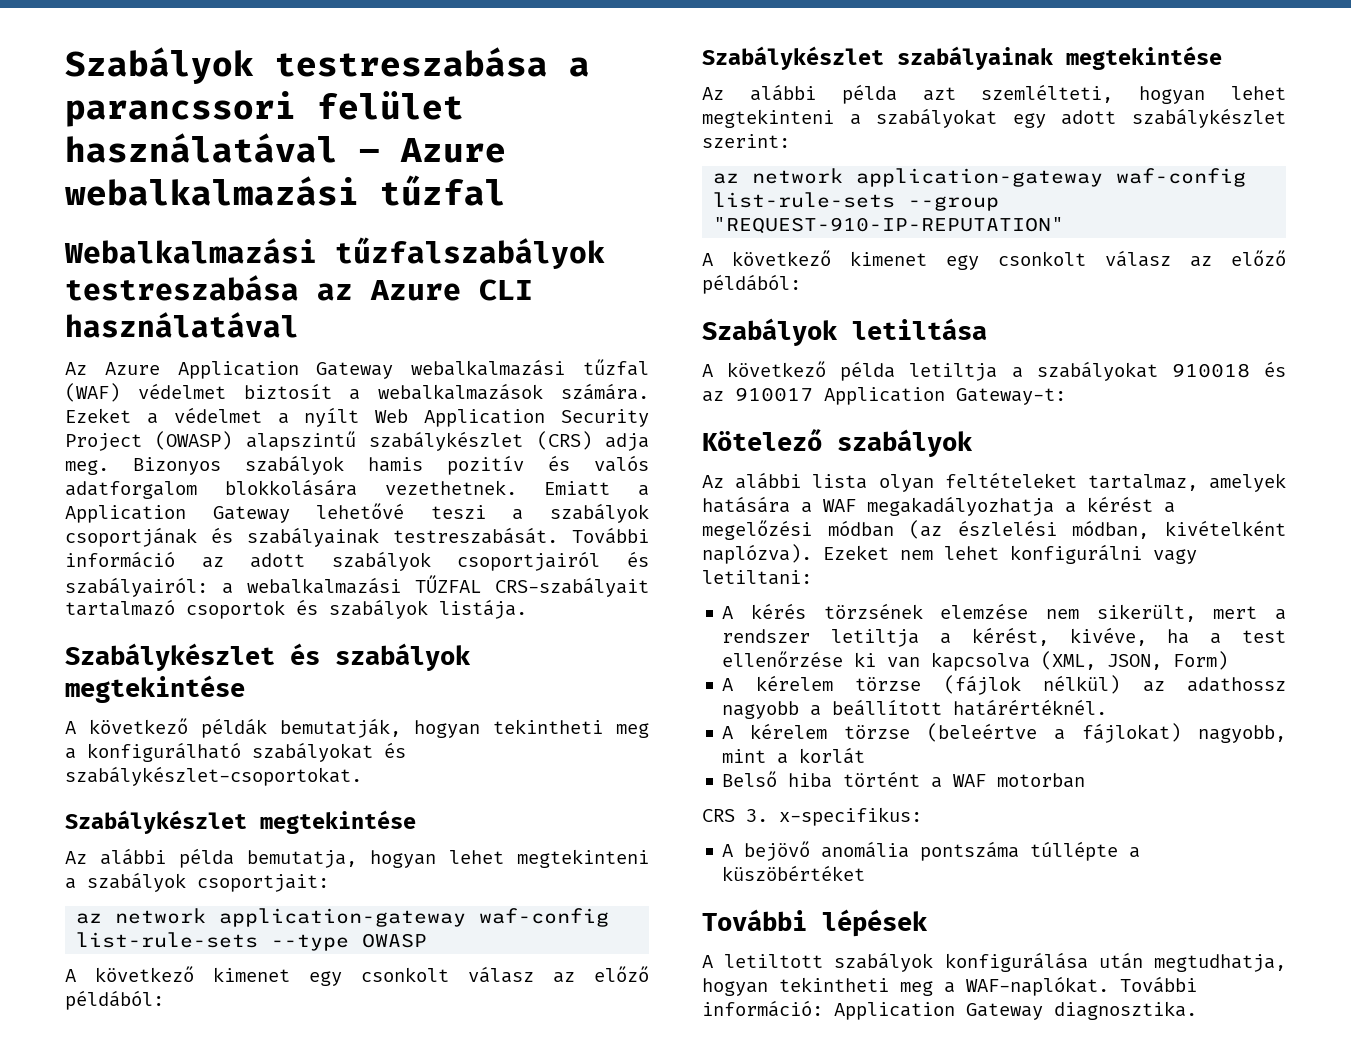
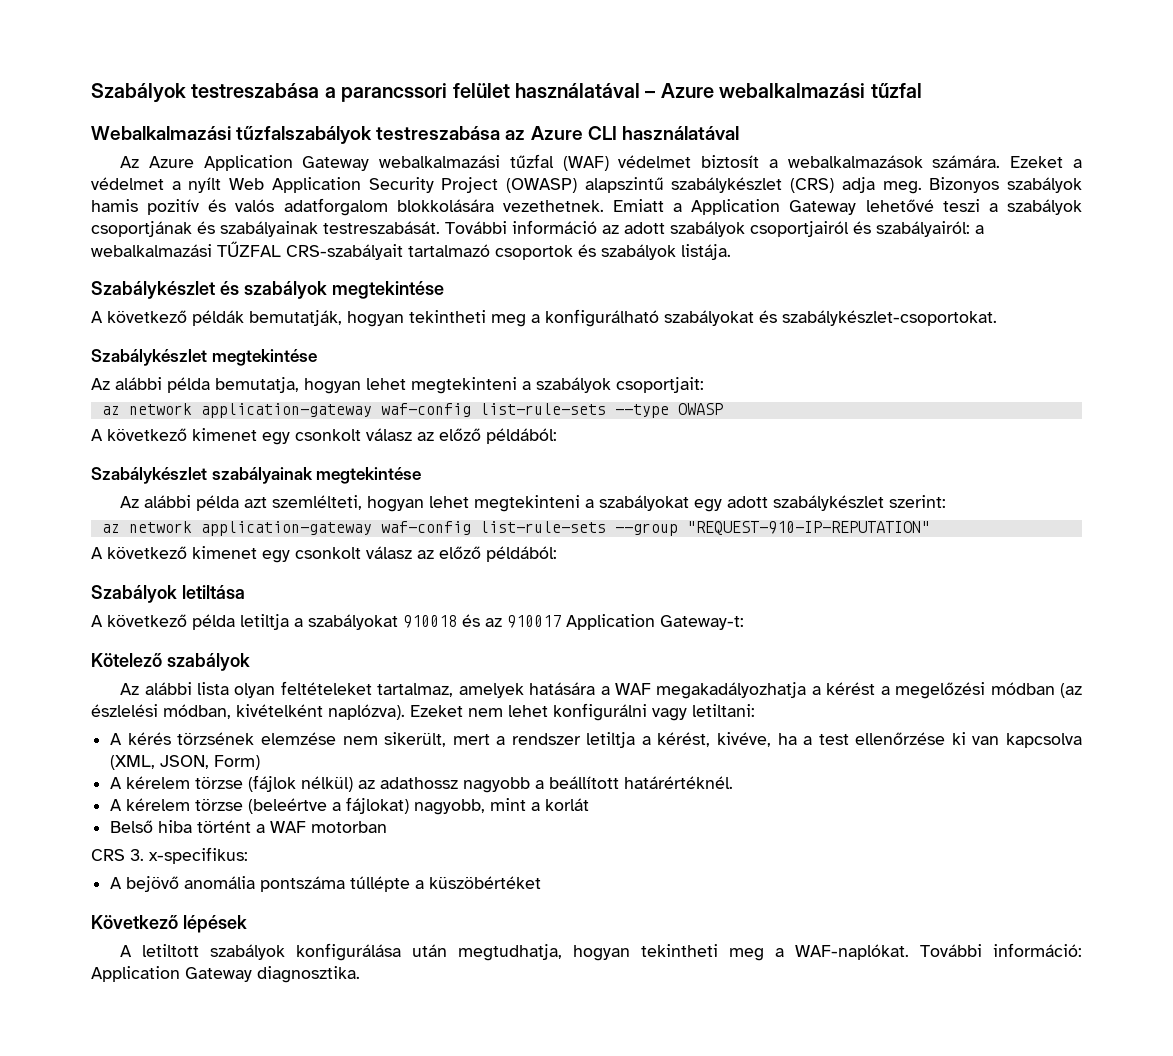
- További lépések
+ Következő lépések

